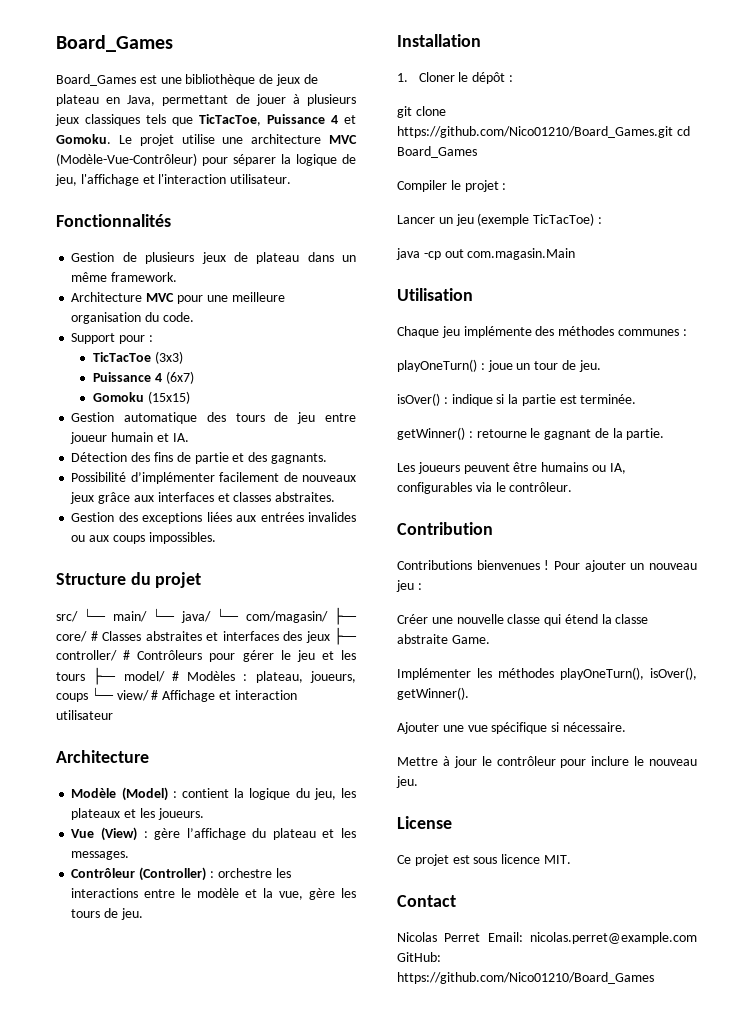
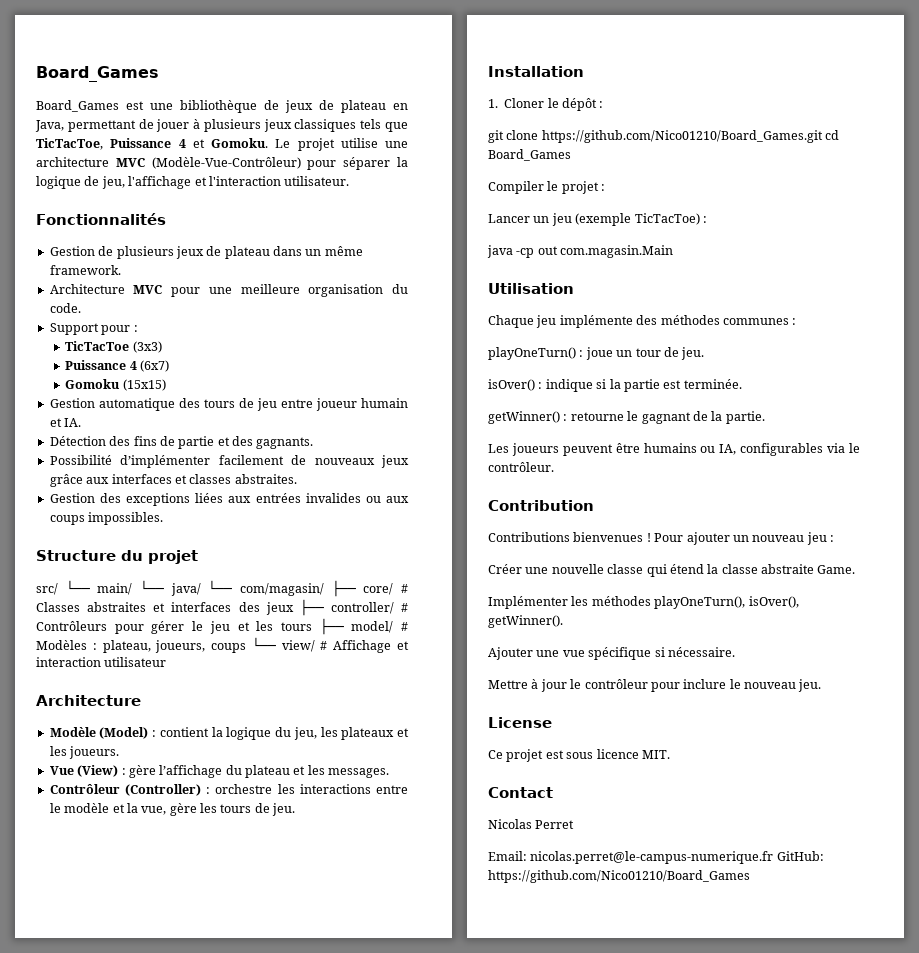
- Nicolas Perret Email: nicolas.perret@example.com GitHub: https://github.com/Nico01210/Board_Games
+ Nicolas Perret
+ Email: nicolas.perret@le-campus-numerique.fr GitHub: https://github.com/Nico01210/Board_Games

